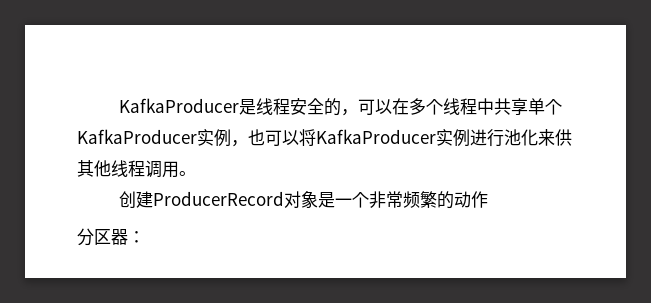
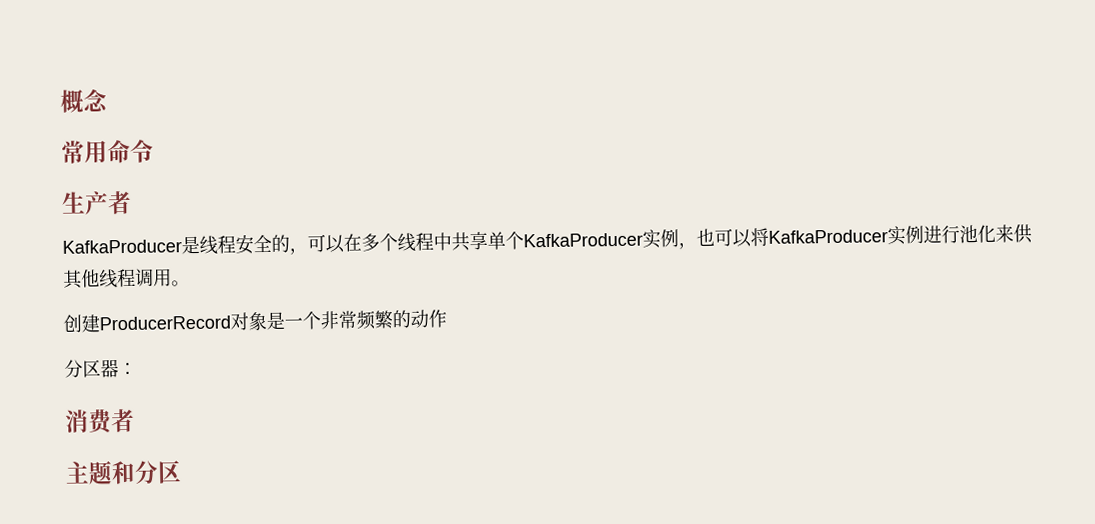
+ 概念
+ 常用命令
+ 生产者
+ 消费者
+ 主题和分区

